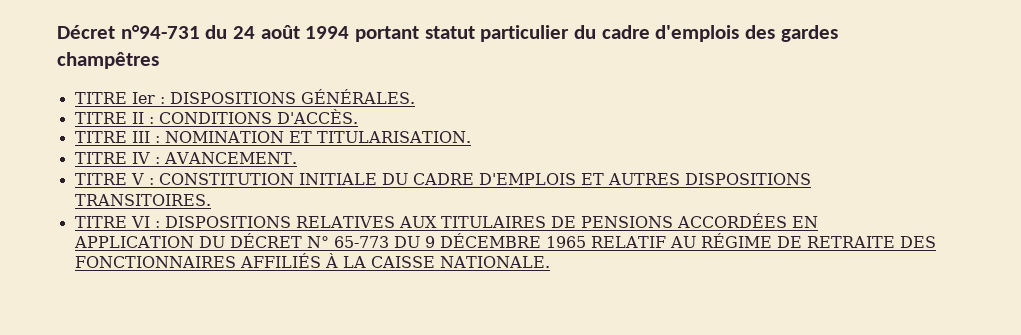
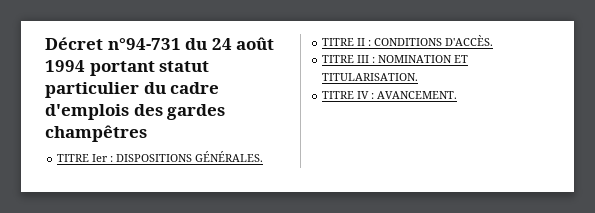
- TITRE V : CONSTITUTION INITIALE DU CADRE D'EMPLOIS ET AUTRES DISPOSITIONS TRANSITOIRES.
- TITRE VI : DISPOSITIONS RELATIVES AUX TITULAIRES DE PENSIONS ACCORDÉES EN APPLICATION DU DÉCRET N° 65-773 DU 9 DÉCEMBRE 1965 RELATIF AU RÉGIME DE RETRAITE DES FONCTIONNAIRES AFFILIÉS À LA CAISSE NATIONALE.

